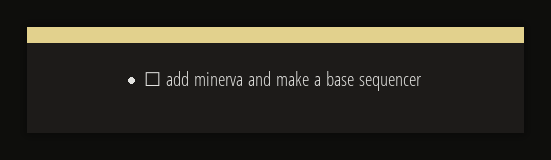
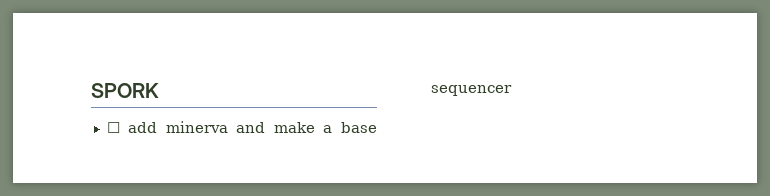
+ SPORK

